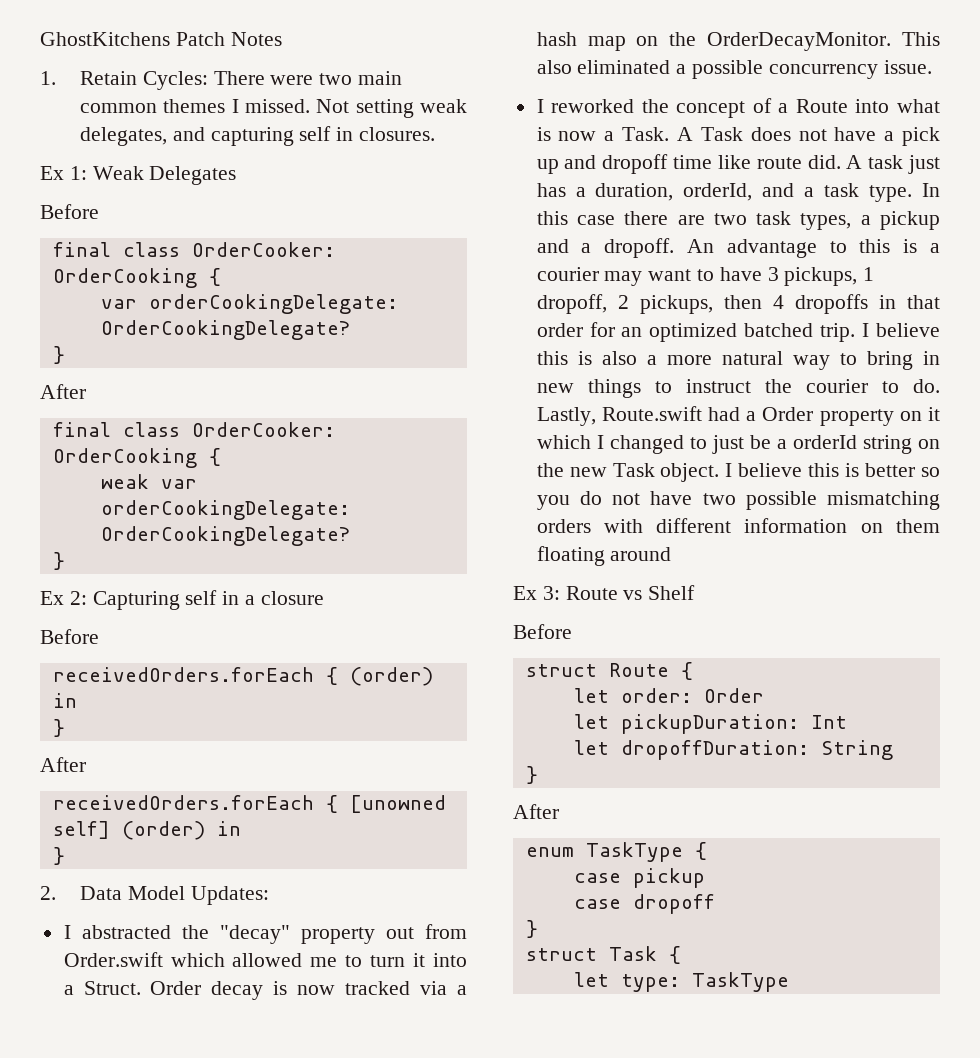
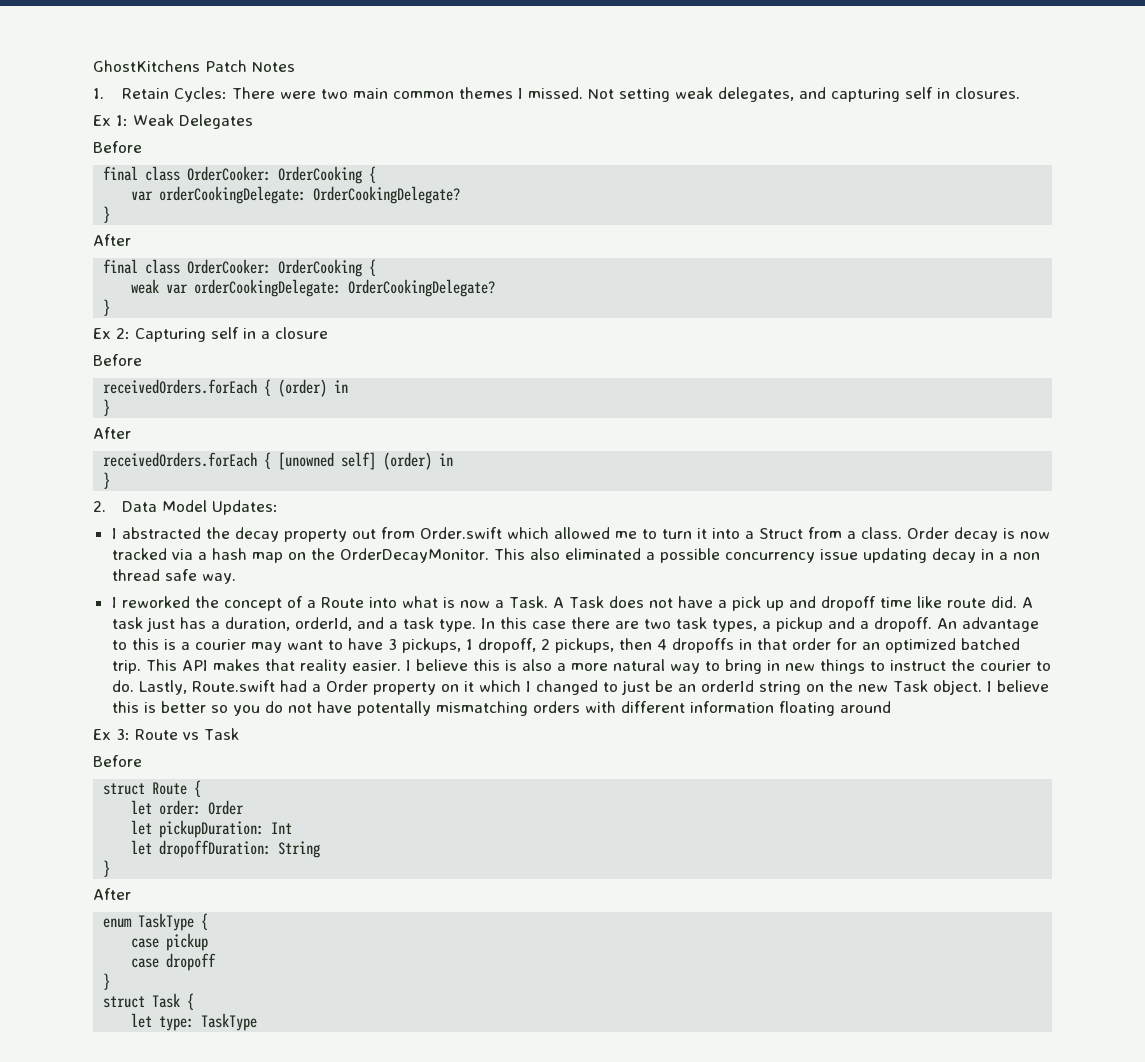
- I abstracted the "decay" property out from Order.swift which allowed me to turn it into a Struct.
+ I abstracted the decay property out from Order.swift which allowed me to turn it into a Struct from a class.
- This also eliminated a possible concurrency issue.
+ This also eliminated a possible concurrency issue updating decay in a non thread safe way.
+ This API makes that reality easier.
- Lastly, Route.swift had a Order property on it which I changed to just be a orderId string on the new Task object.
+ Lastly, Route.swift had a Order property on it which I changed to just be an orderId string on the new Task object.
- I believe this is better so you do not have two possible mismatching orders with different information on them floating around
+ I believe this is better so you do not have potentally mismatching orders with different information floating around
- Ex 3: Route vs Shelf
+ Ex 3: Route vs Task

